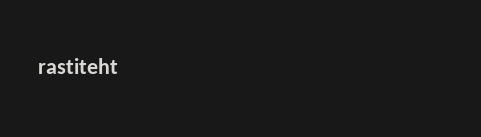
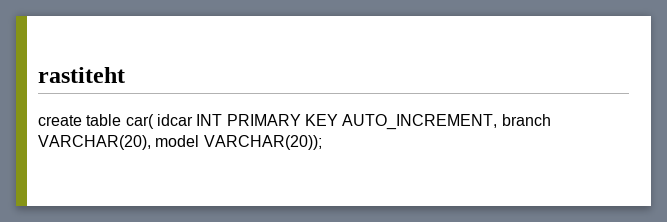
+ create table car( idcar INT PRIMARY KEY AUTO_INCREMENT, branch VARCHAR(20), model VARCHAR(20));

